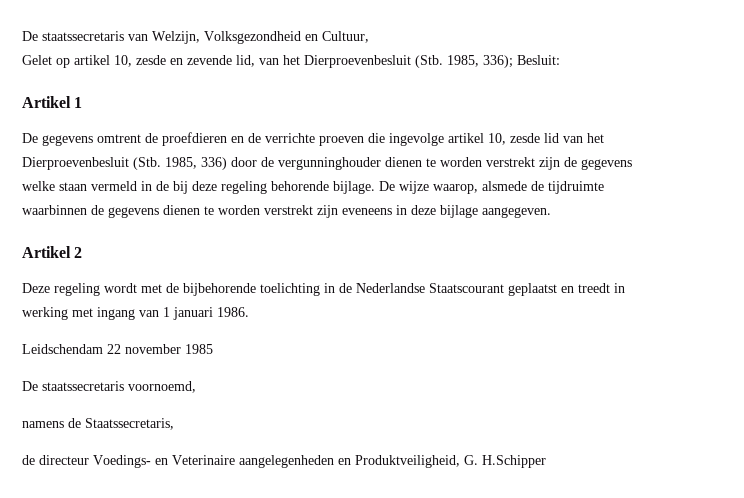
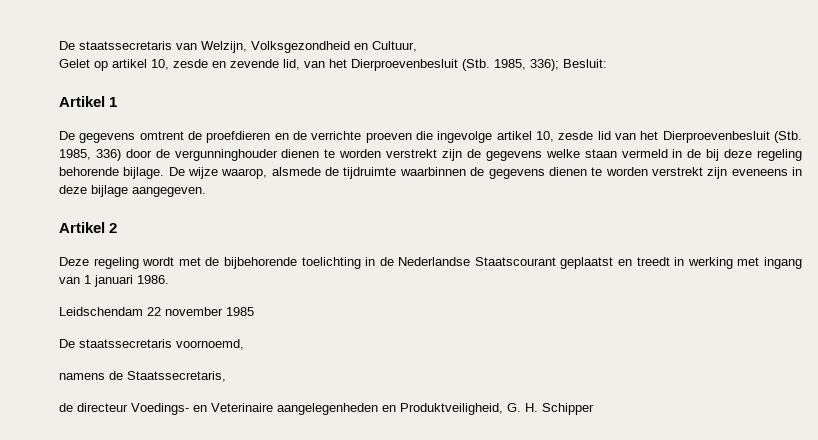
- de directeur Voedings- en Veterinaire aangelegenheden en Produktveiligheid, G. H.Schipper
+ de directeur Voedings- en Veterinaire aangelegenheden en Produktveiligheid, G. H. Schipper

